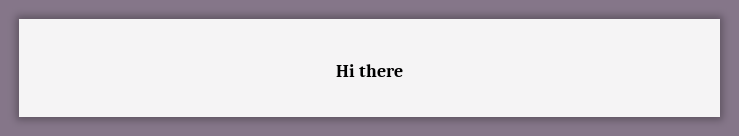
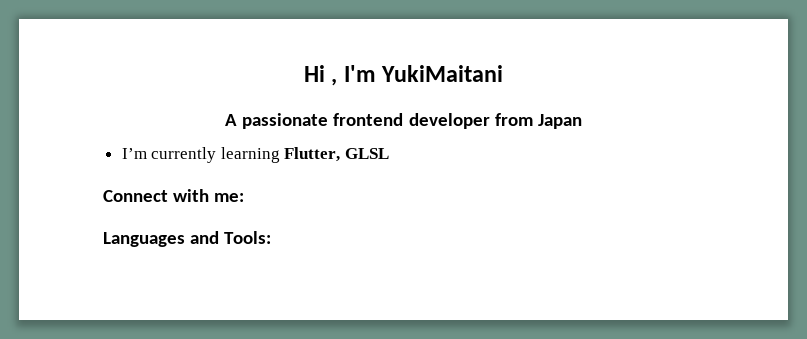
- Hi there
+ Hi , I'm YukiMaitani
+ A passionate frontend developer from Japan
+ I’m currently learning Flutter, GLSL
+ Connect with me:
+ Languages and Tools:

